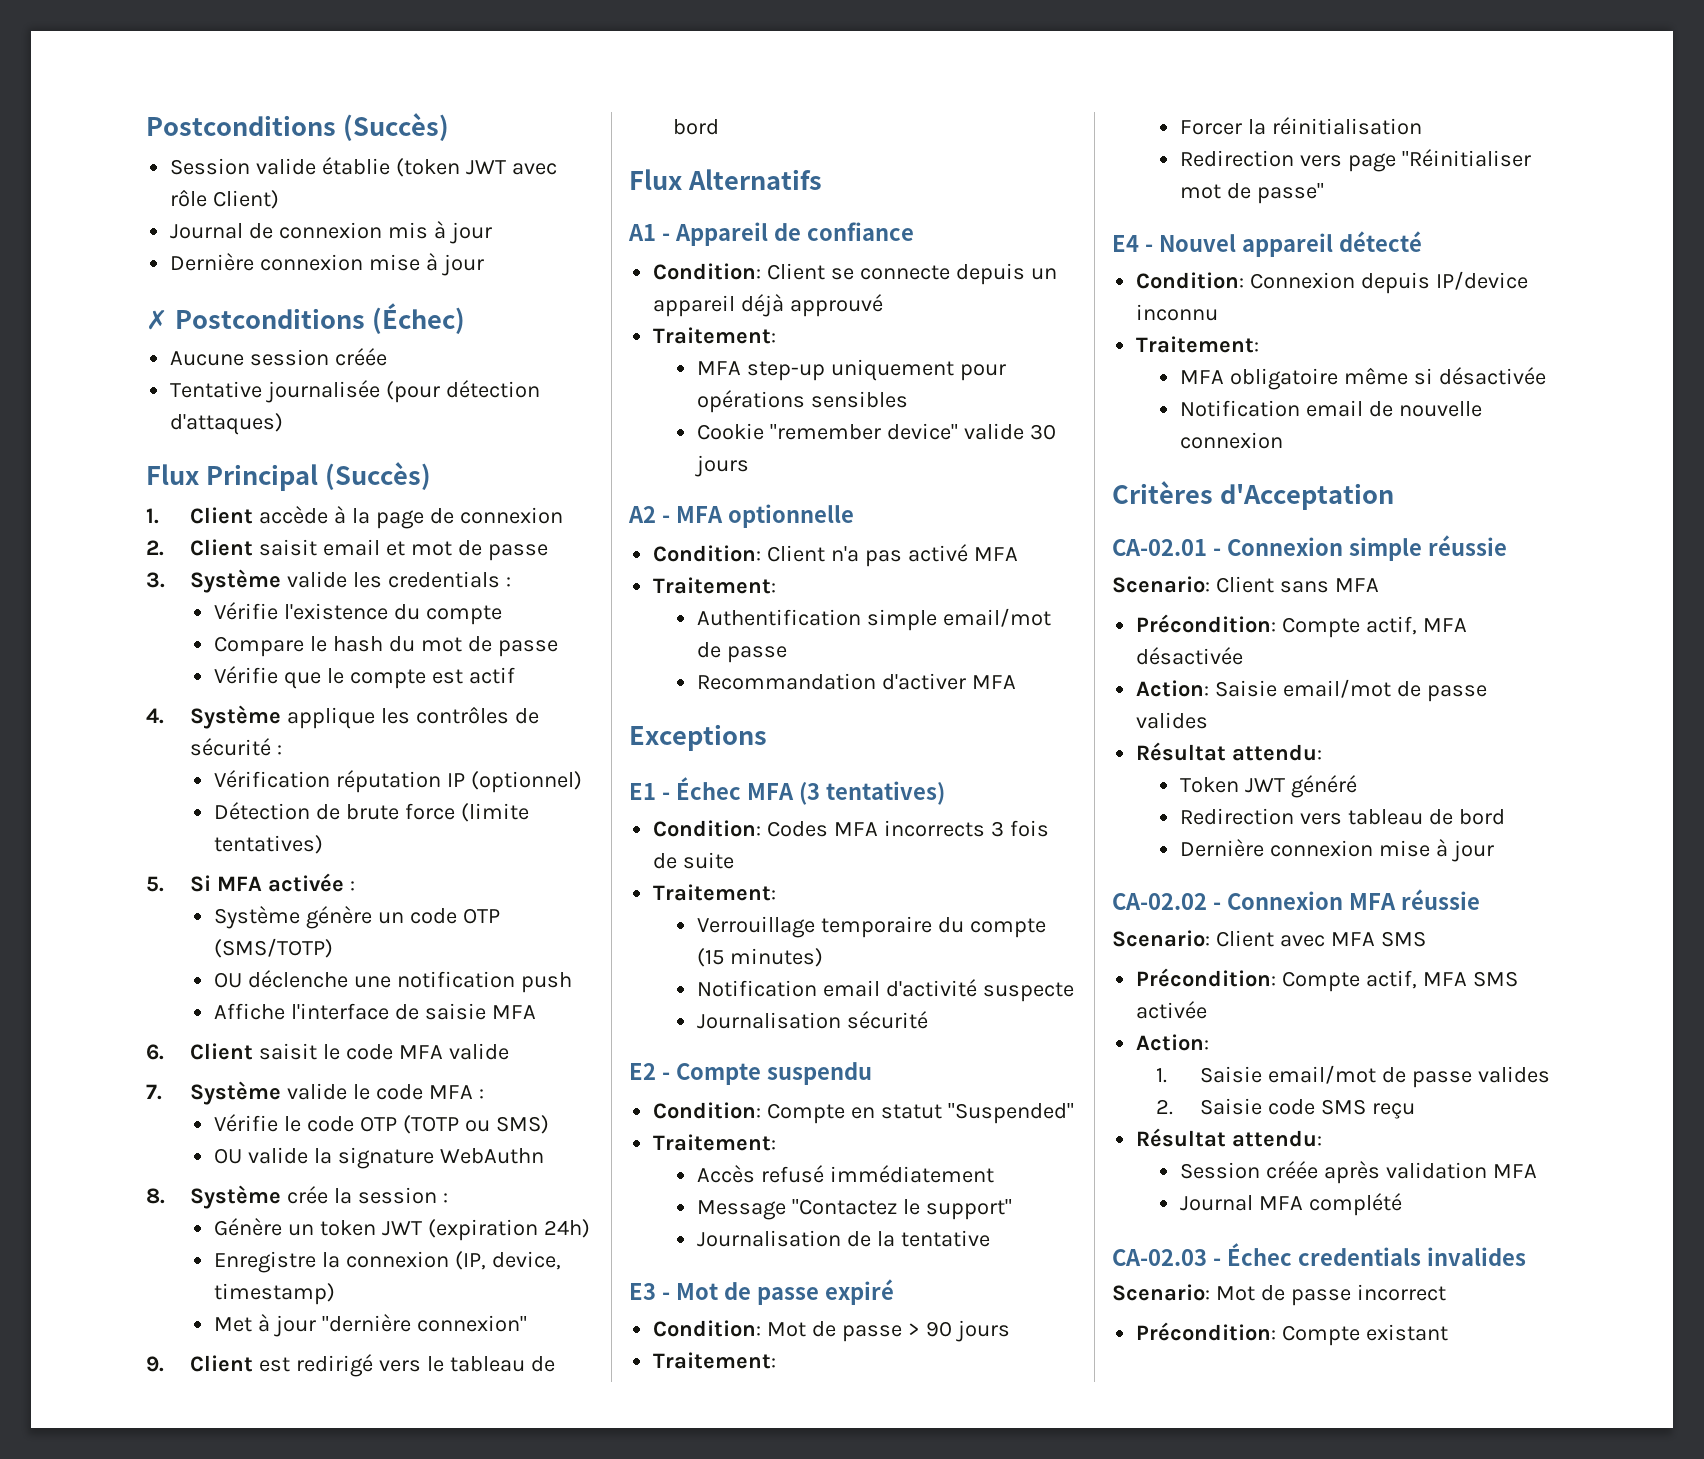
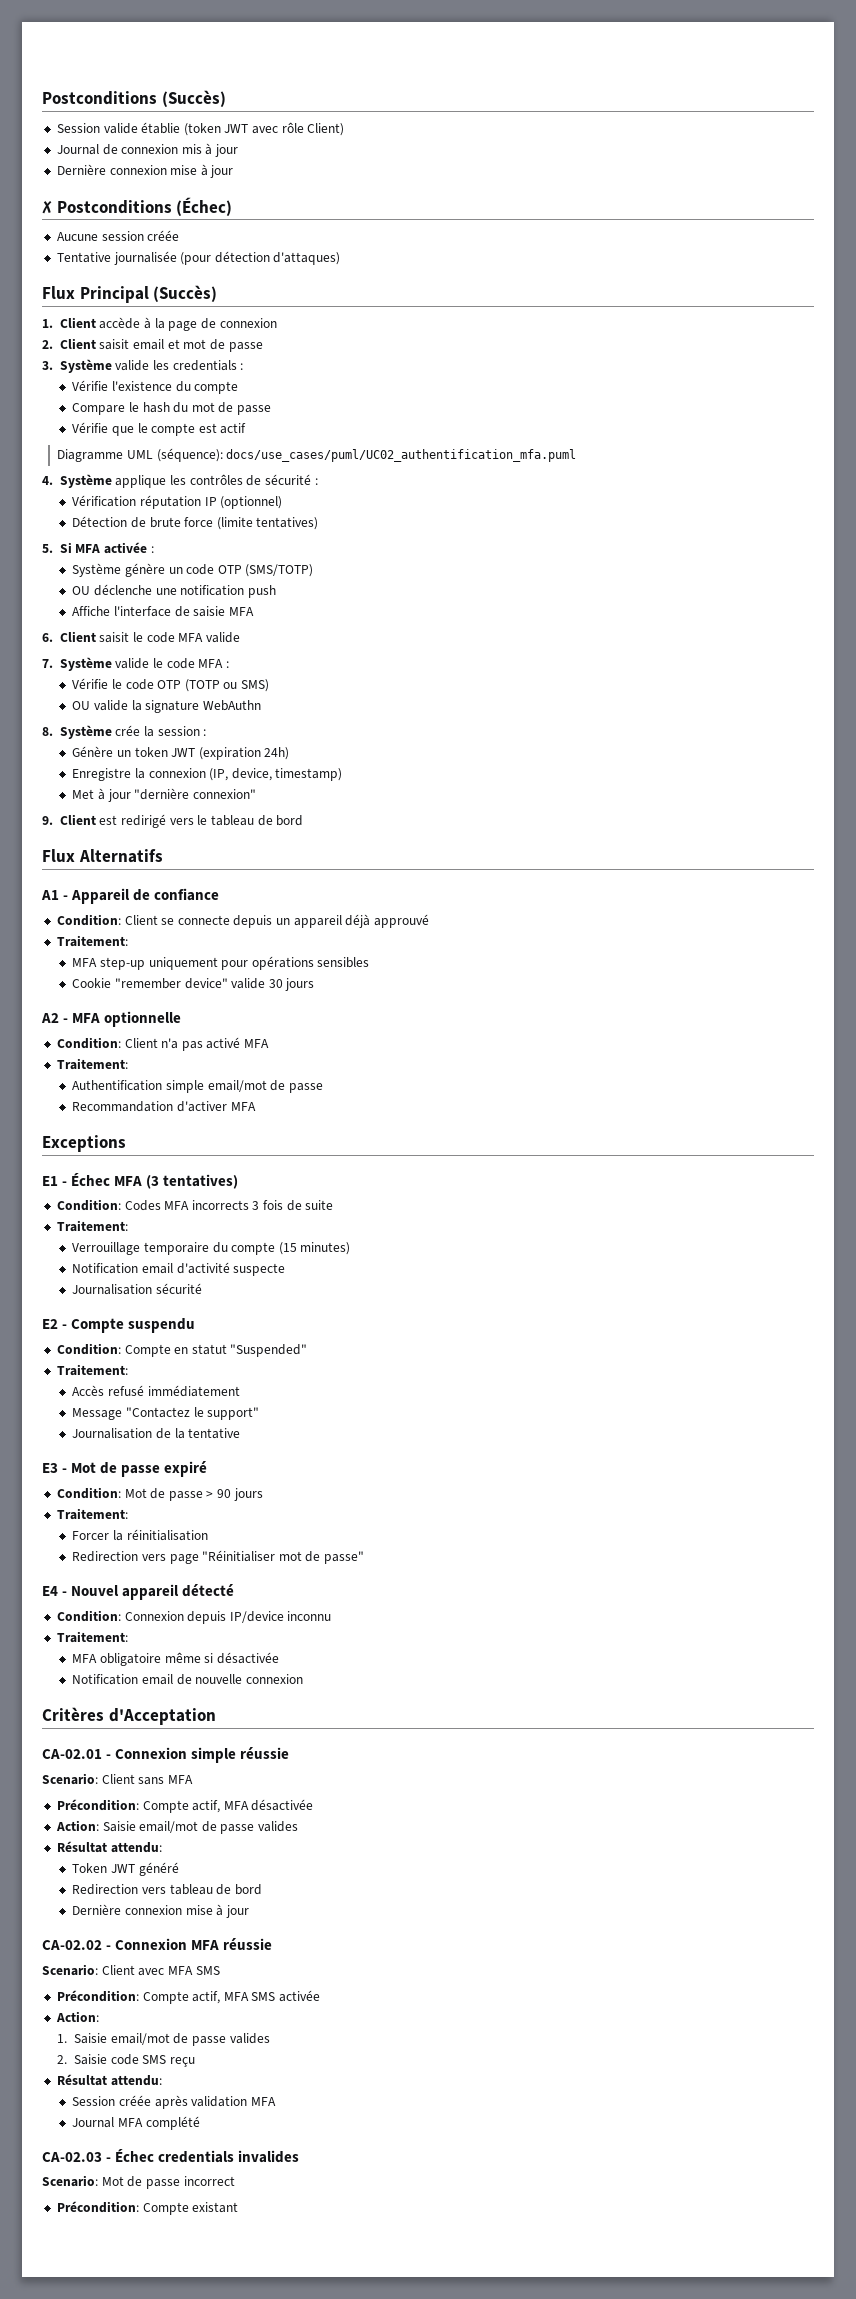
+ Diagramme UML (séquence): docs/use_cases/puml/UC02_authentification_mfa.puml

